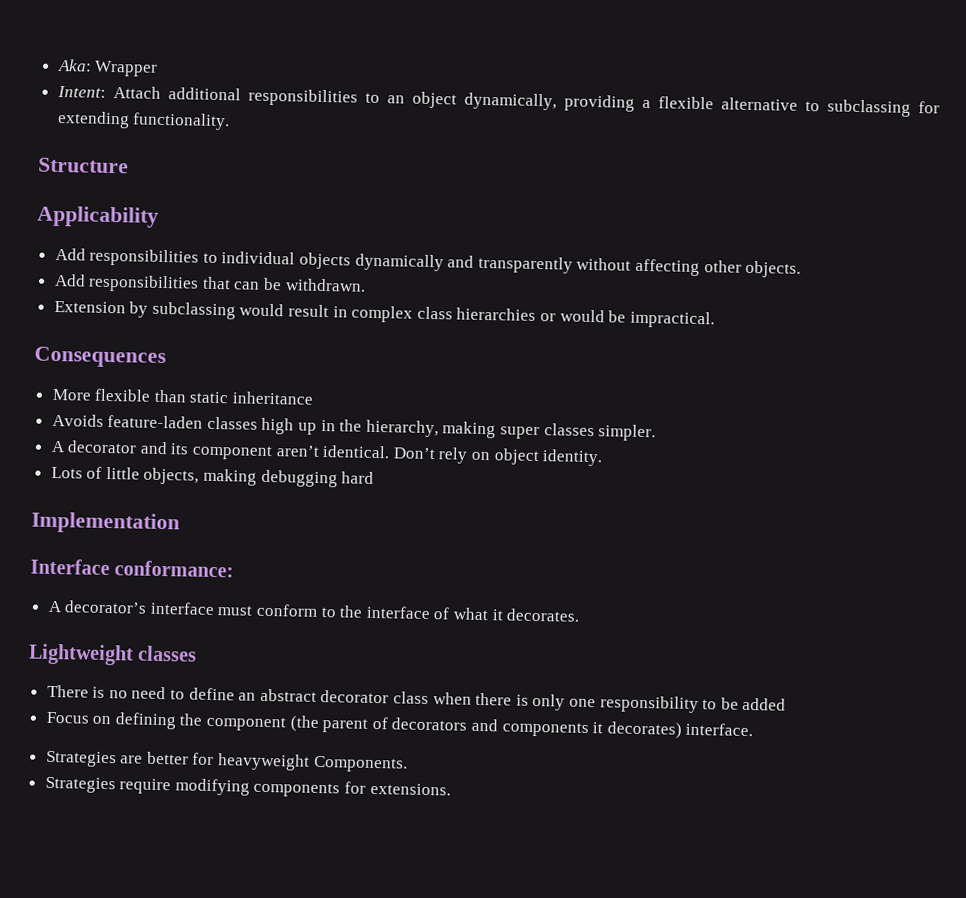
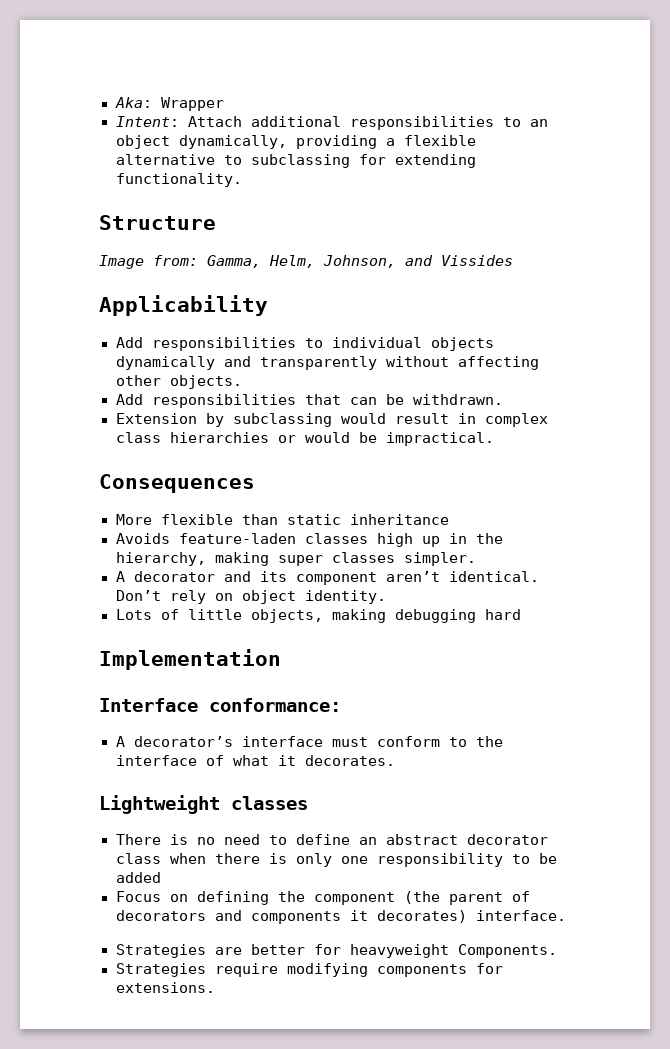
+ Image from: Gamma, Helm, Johnson, and Vissides

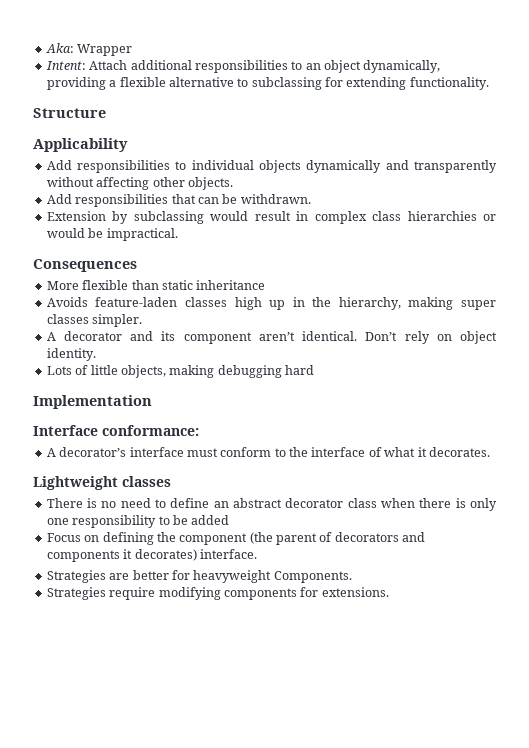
- Image from: Gamma, Helm, Johnson, and Vissides

